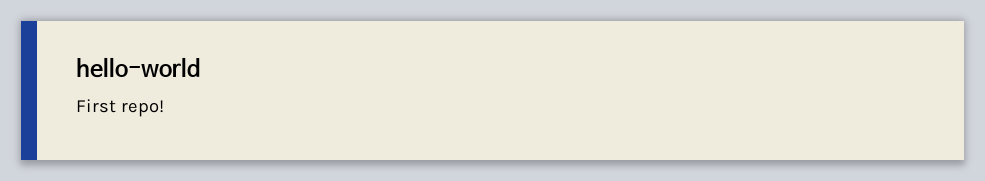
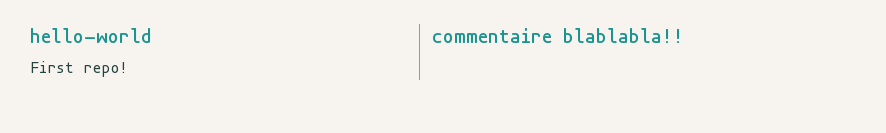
+ commentaire blablabla!!

